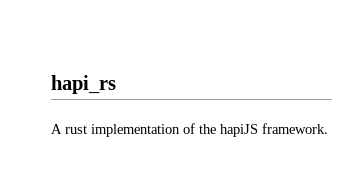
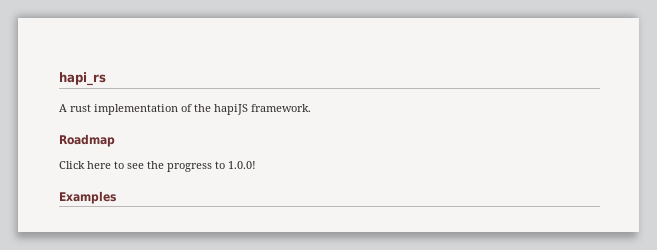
+ Roadmap
+ Click here to see the progress to 1.0.0!
+ Examples

